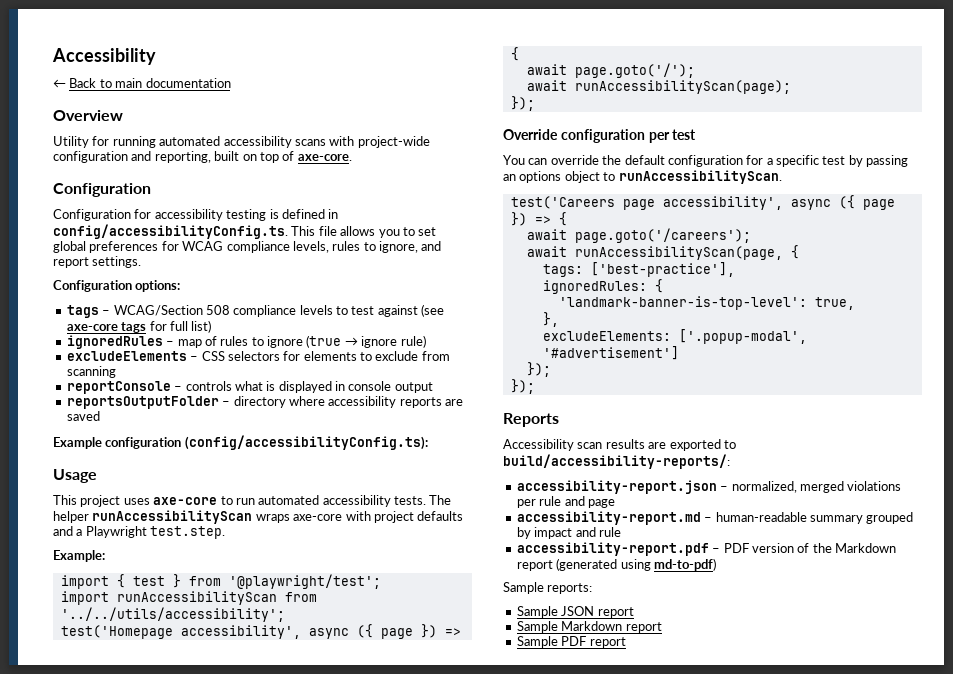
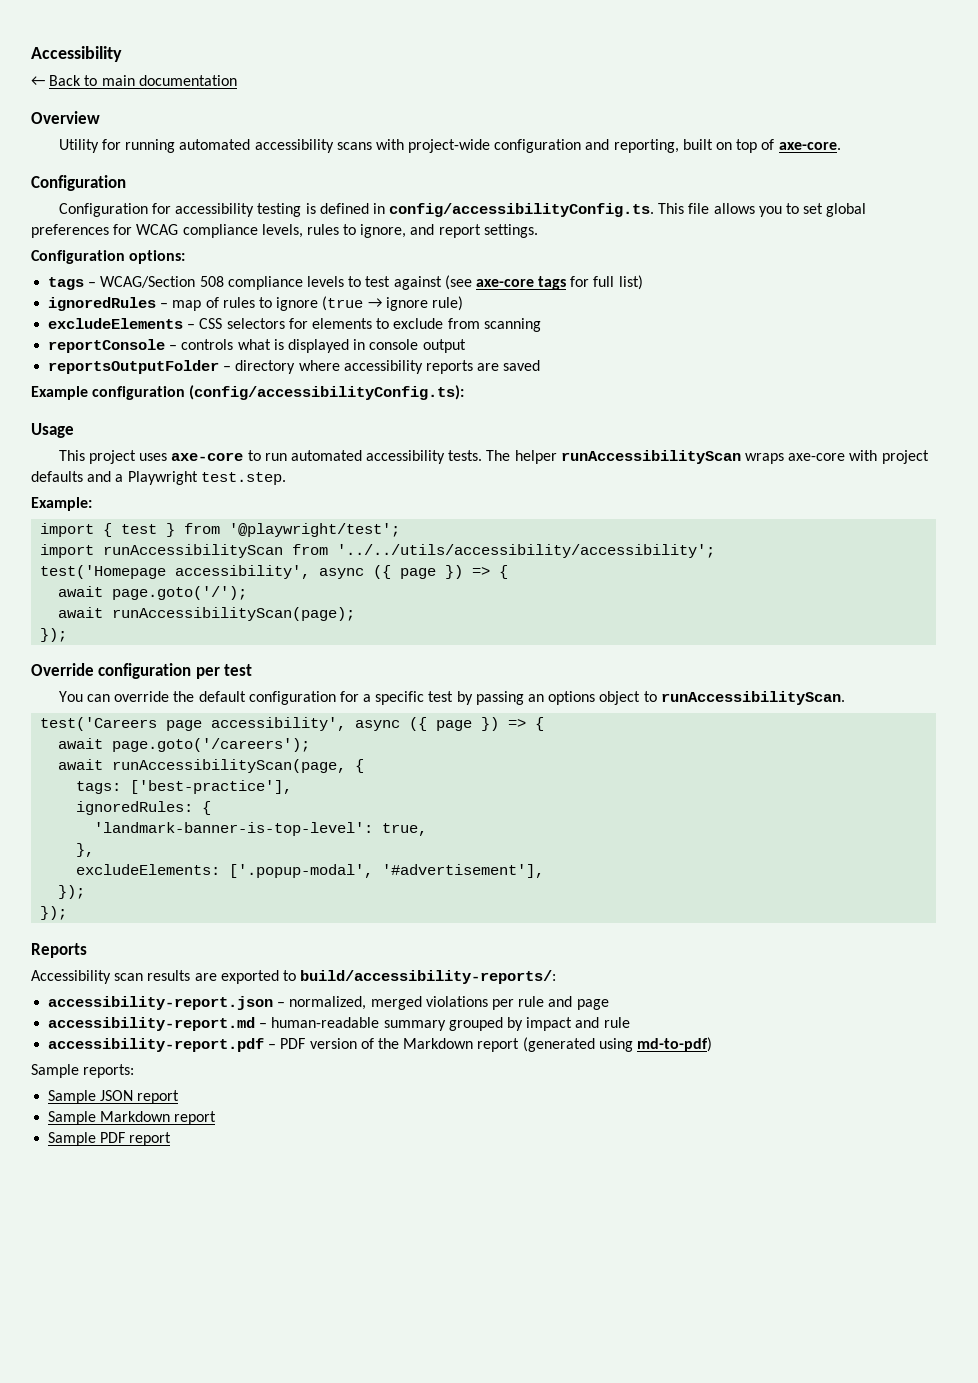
- import runAccessibilityScan from '../../utils/accessibility';
+ import runAccessibilityScan from '../../utils/accessibility/accessibility';
- excludeElements: ['.popup-modal', '#advertisement']
+ excludeElements: ['.popup-modal', '#advertisement'],

